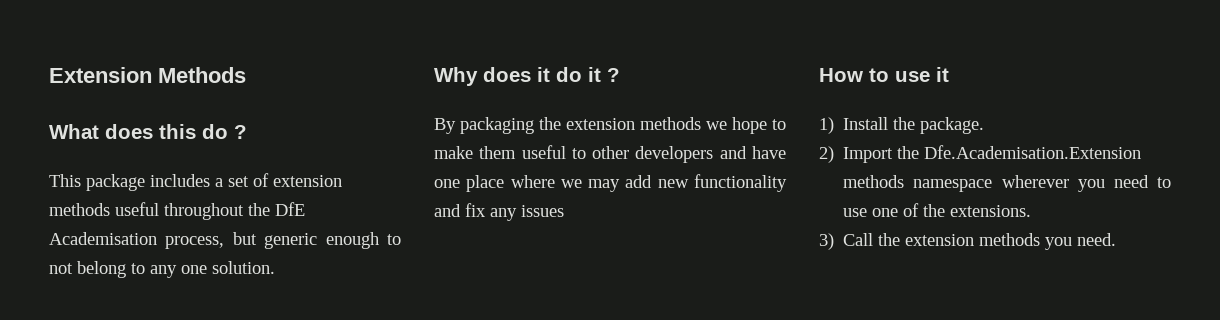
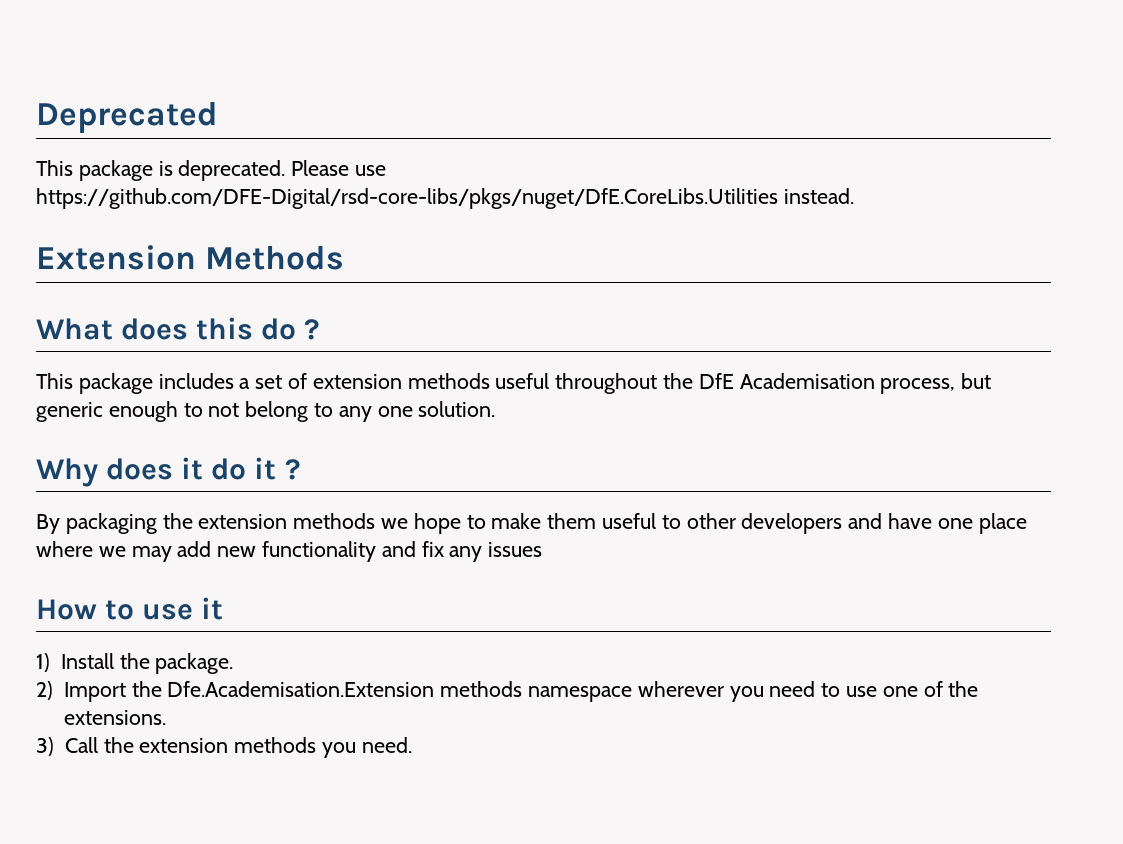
+ Deprecated
+ This package is deprecated. Please use https://github.com/DFE-Digital/rsd-core-libs/pkgs/nuget/DfE.CoreLibs.Utilities instead.

